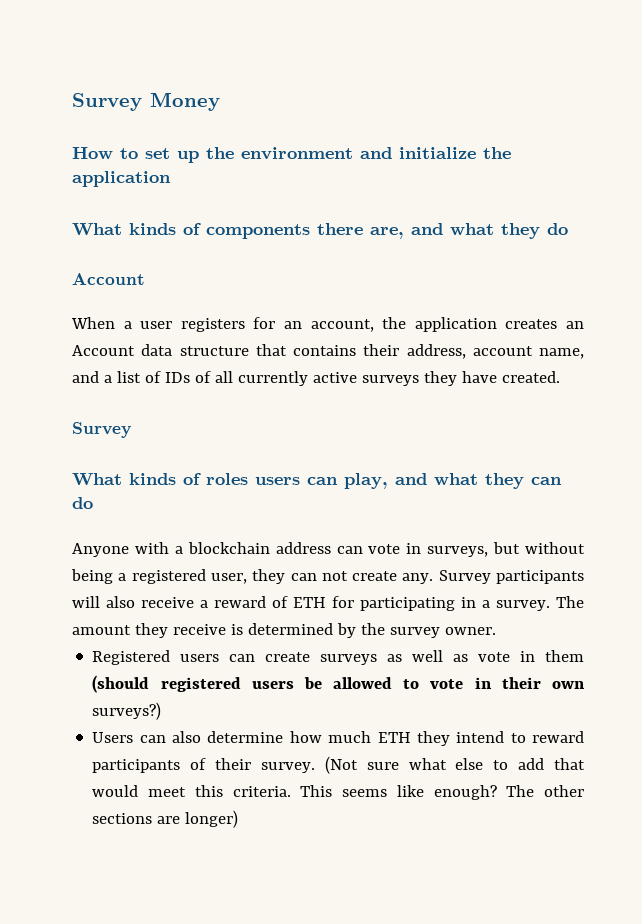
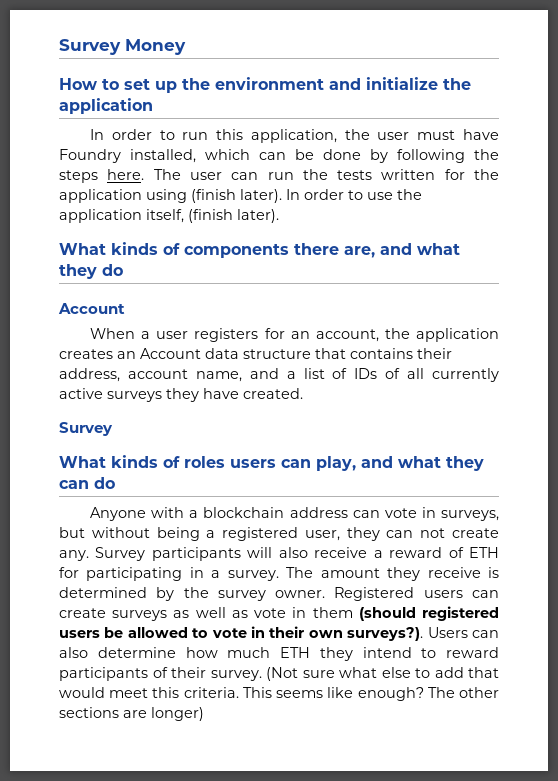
+ In order to run this application, the user must have Foundry installed, which can be done by following the steps here. The user can run the tests written for the application using (finish later). In order to use the application itself, (finish later).
- The amount they receive is determined by the survey owner.
- Registered users can create surveys as well as vote in them (should registered users be allowed to vote in their own surveys?)
- Users can also determine how much ETH they intend to reward participants of their survey.
+ The amount they receive is determined by the survey owner. Registered users can create surveys as well as vote in them (should registered users be allowed to vote in their own surveys?). Users can also determine how much ETH they intend to reward participants of their survey.

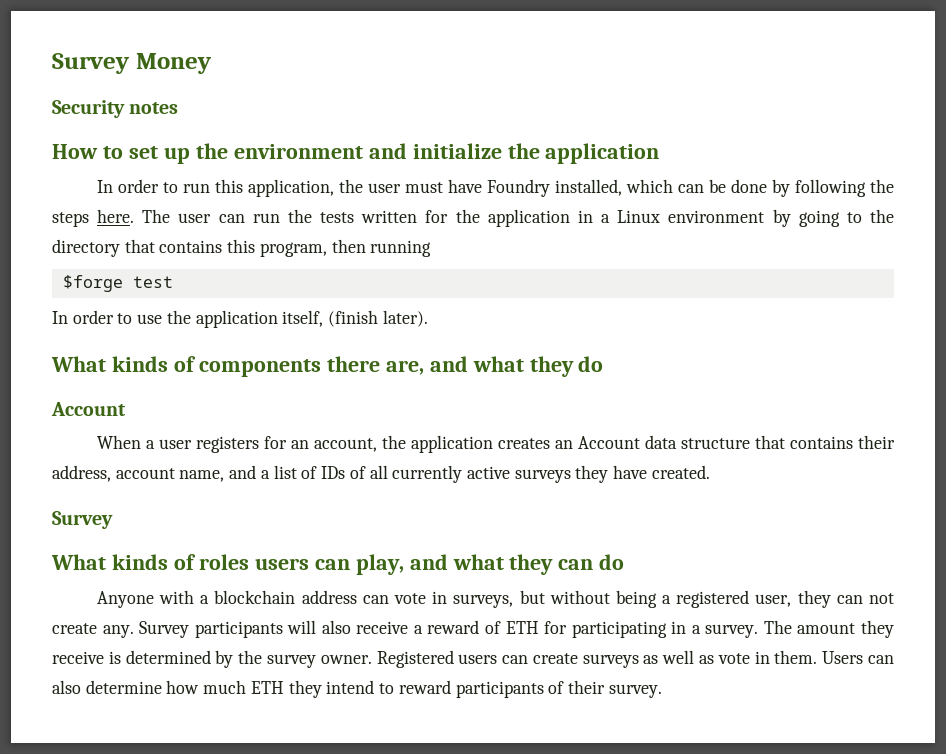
+ Security notes
- The user can run the tests written for the application using (finish later). In order to use the application itself, (finish later).
+ The user can run the tests written for the application in a Linux environment by going to the directory that contains this program, then running
+ $forge test
+ In order to use the application itself, (finish later).
- Registered users can create surveys as well as vote in them (should registered users be allowed to vote in their own surveys?).
+ Registered users can create surveys as well as vote in them.
- (Not sure what else to add that would meet this criteria. This seems like enough? The other sections are longer)

